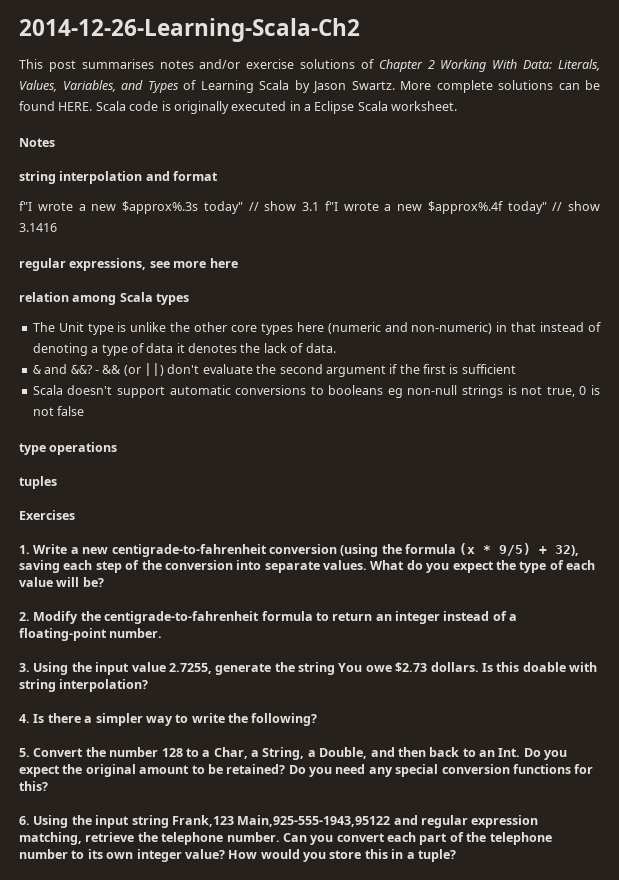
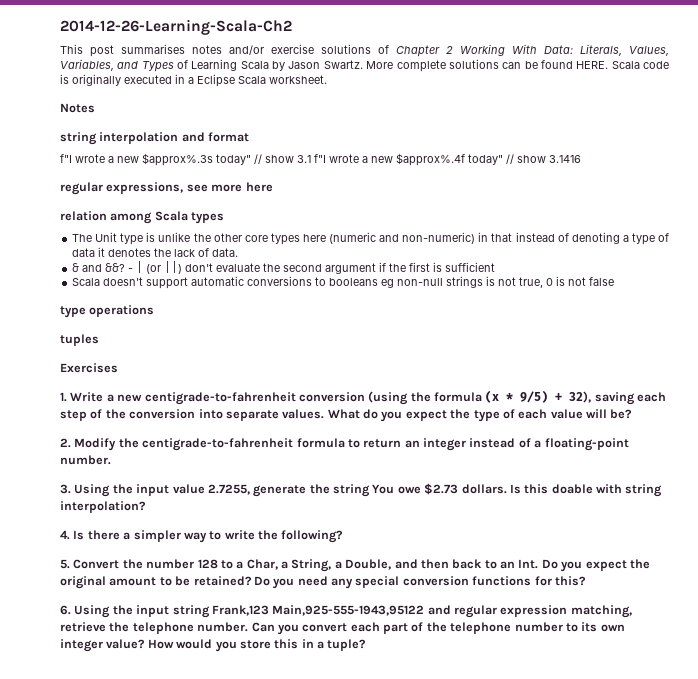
- - && (or ||) don't evaluate the second argument if the first is sufficient
+ - | (or ||) don't evaluate the second argument if the first is sufficient

